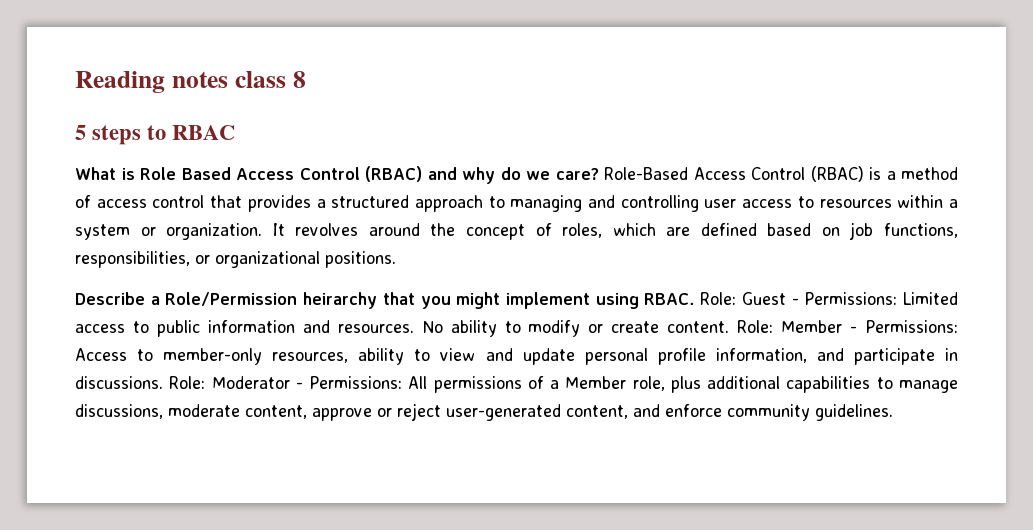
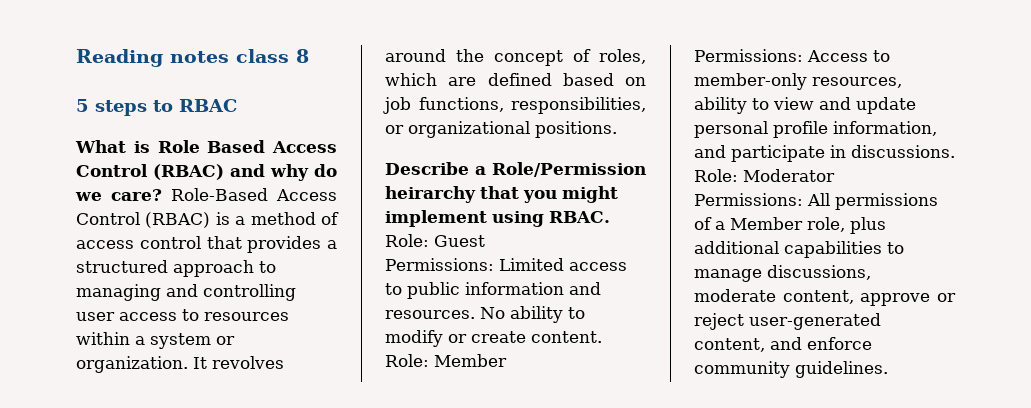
- Role: Guest - Permissions: Limited access to public information and resources.
+ Role: Guest
+ Permissions: Limited access to public information and resources.
- Role: Member - Permissions: Access to member-only resources, ability to view and update personal profile information, and participate in discussions.
+ Role: Member
+ Permissions: Access to member-only resources, ability to view and update personal profile information, and participate in discussions.
- Role: Moderator - Permissions: All permissions of a Member role, plus additional capabilities to manage discussions, moderate content, approve or reject user-generated content, and enforce community guidelines.
+ Role: Moderator
+ Permissions: All permissions of a Member role, plus additional capabilities to manage discussions, moderate content, approve or reject user-generated content, and enforce community guidelines.

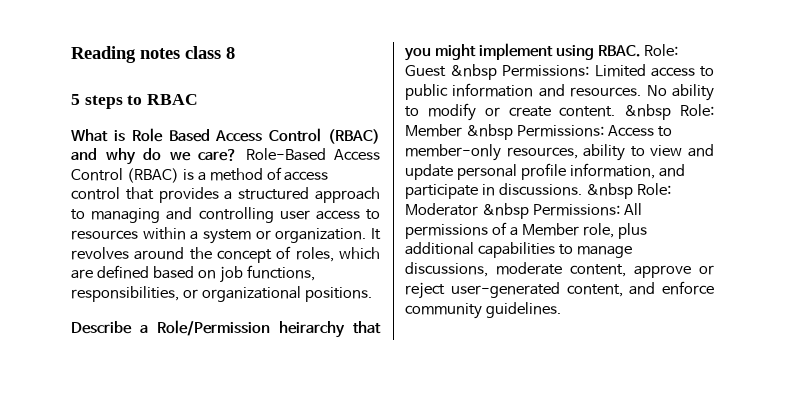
- Role: Guest
- Permissions: Limited access to public information and resources.
+ Role: Guest &nbsp Permissions: Limited access to public information and resources.
- Role: Member
- Permissions: Access to member-only resources, ability to view and update personal profile information, and participate in discussions.
+ &nbsp Role: Member &nbsp Permissions: Access to member-only resources, ability to view and update personal profile information, and participate in discussions.
- Role: Moderator
- Permissions: All permissions of a Member role, plus additional capabilities to manage discussions, moderate content, approve or reject user-generated content, and enforce community guidelines.
+ &nbsp Role: Moderator &nbsp Permissions: All permissions of a Member role, plus additional capabilities to manage discussions, moderate content, approve or reject user-generated content, and enforce community guidelines.

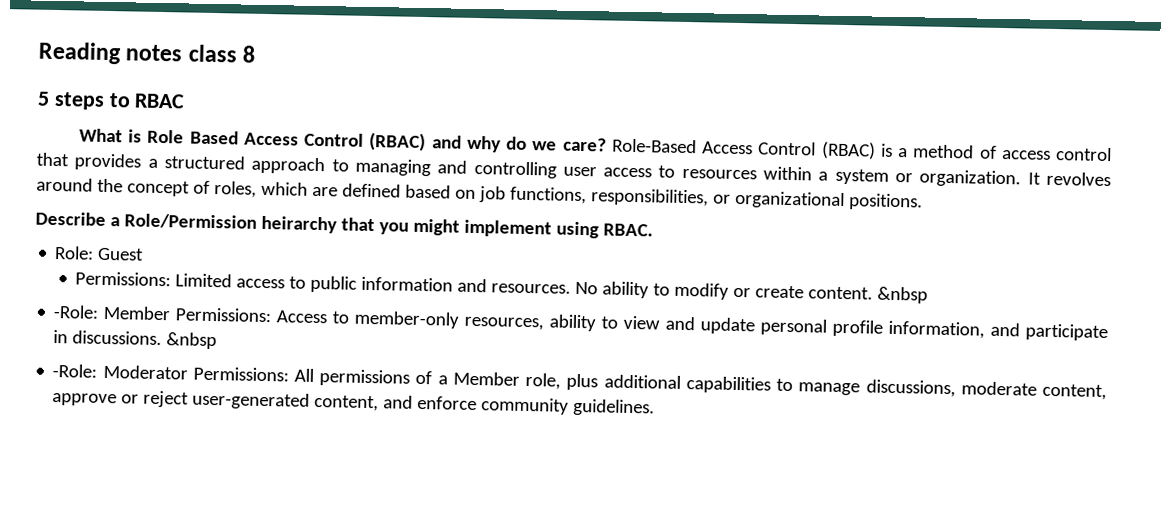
- Describe a Role/Permission heirarchy that you might implement using RBAC. Role: Guest &nbsp Permissions: Limited access to public information and resources.
+ Describe a Role/Permission heirarchy that you might implement using RBAC.
+ Role: Guest
+ Permissions: Limited access to public information and resources.
- No ability to modify or create content. &nbsp Role: Member &nbsp Permissions: Access to member-only resources, ability to view and update personal profile information, and participate in discussions. &nbsp Role: Moderator &nbsp Permissions: All permissions of a Member role, plus additional capabilities to manage discussions, moderate content, approve or reject user-generated content, and enforce community guidelines.
+ No ability to modify or create content. &nbsp
+ -Role: Member Permissions: Access to member-only resources, ability to view and update personal profile information, and participate in discussions. &nbsp
+ -Role: Moderator Permissions: All permissions of a Member role, plus additional capabilities to manage discussions, moderate content, approve or reject user-generated content, and enforce community guidelines.

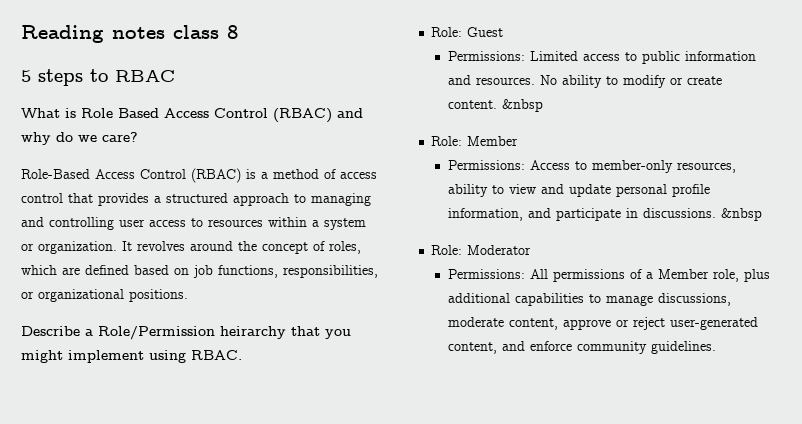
- What is Role Based Access Control (RBAC) and why do we care? Role-Based Access Control (RBAC) is a method of access control that provides a structured approach to managing and controlling user access to resources within a system or organization.
+ What is Role Based Access Control (RBAC) and why do we care?
+ Role-Based Access Control (RBAC) is a method of access control that provides a structured approach to managing and controlling user access to resources within a system or organization.
- -Role: Member Permissions: Access to member-only resources, ability to view and update personal profile information, and participate in discussions.
+ Role: Member
+ Permissions: Access to member-only resources, ability to view and update personal profile information, and participate in discussions.
- -Role: Moderator Permissions: All permissions of a Member role, plus additional capabilities to manage discussions, moderate content, approve or reject user-generated content, and enforce community guidelines.
+ Role: Moderator
+ Permissions: All permissions of a Member role, plus additional capabilities to manage discussions, moderate content, approve or reject user-generated content, and enforce community guidelines.

